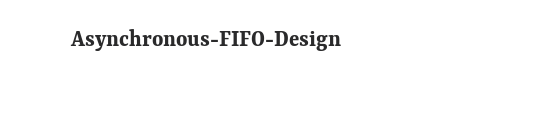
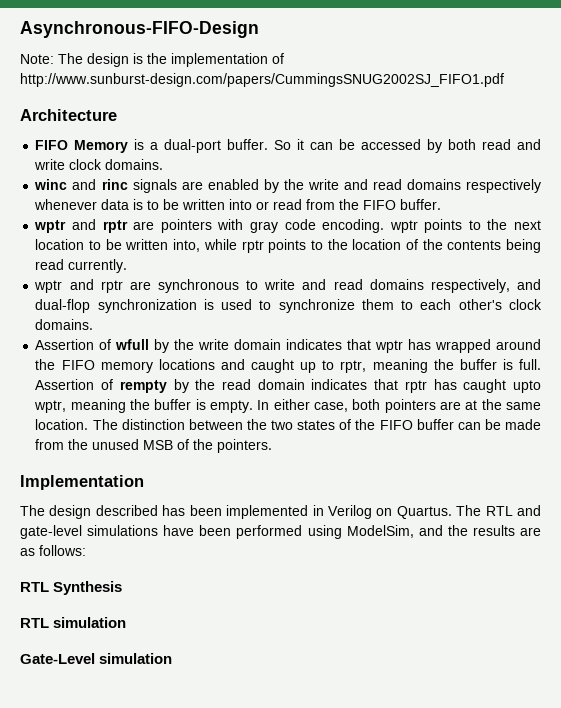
+ Note: The design is the implementation of http://www.sunburst-design.com/papers/CummingsSNUG2002SJ_FIFO1.pdf
+ Architecture
+ FIFO Memory is a dual-port buffer. So it can be accessed by both read and write clock domains.
+ winc and rinc signals are enabled by the write and read domains respectively whenever data is to be written into or read from the FIFO buffer.
+ wptr and rptr are pointers with gray code encoding. wptr points to the next location to be written into, while rptr points to the location of the contents being read currently.
+ wptr and rptr are synchronous to write and read domains respectively, and dual-flop synchronization is used to synchronize them to each other's clock domains.
+ Assertion of wfull by the write domain indicates that wptr has wrapped around the FIFO memory locations and caught up to rptr, meaning the buffer is full. Assertion of rempty by the read domain indicates that rptr has caught upto wptr, meaning the buffer is empty. In either case, both pointers are at the same location. The distinction between the two states of the FIFO buffer can be made from the unused MSB of the pointers.
+ Implementation
+ The design described has been implemented in Verilog on Quartus. The RTL and gate-level simulations have been performed using ModelSim, and the results are as follows:
+ RTL Synthesis
+ RTL simulation
+ Gate-Level simulation

